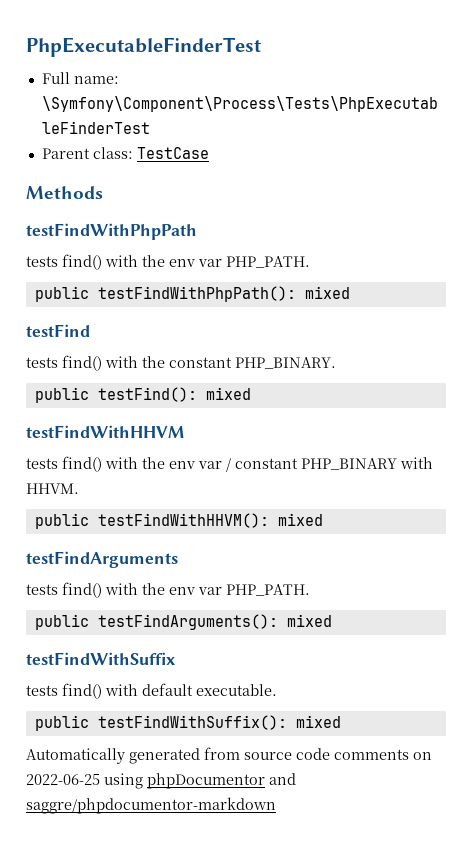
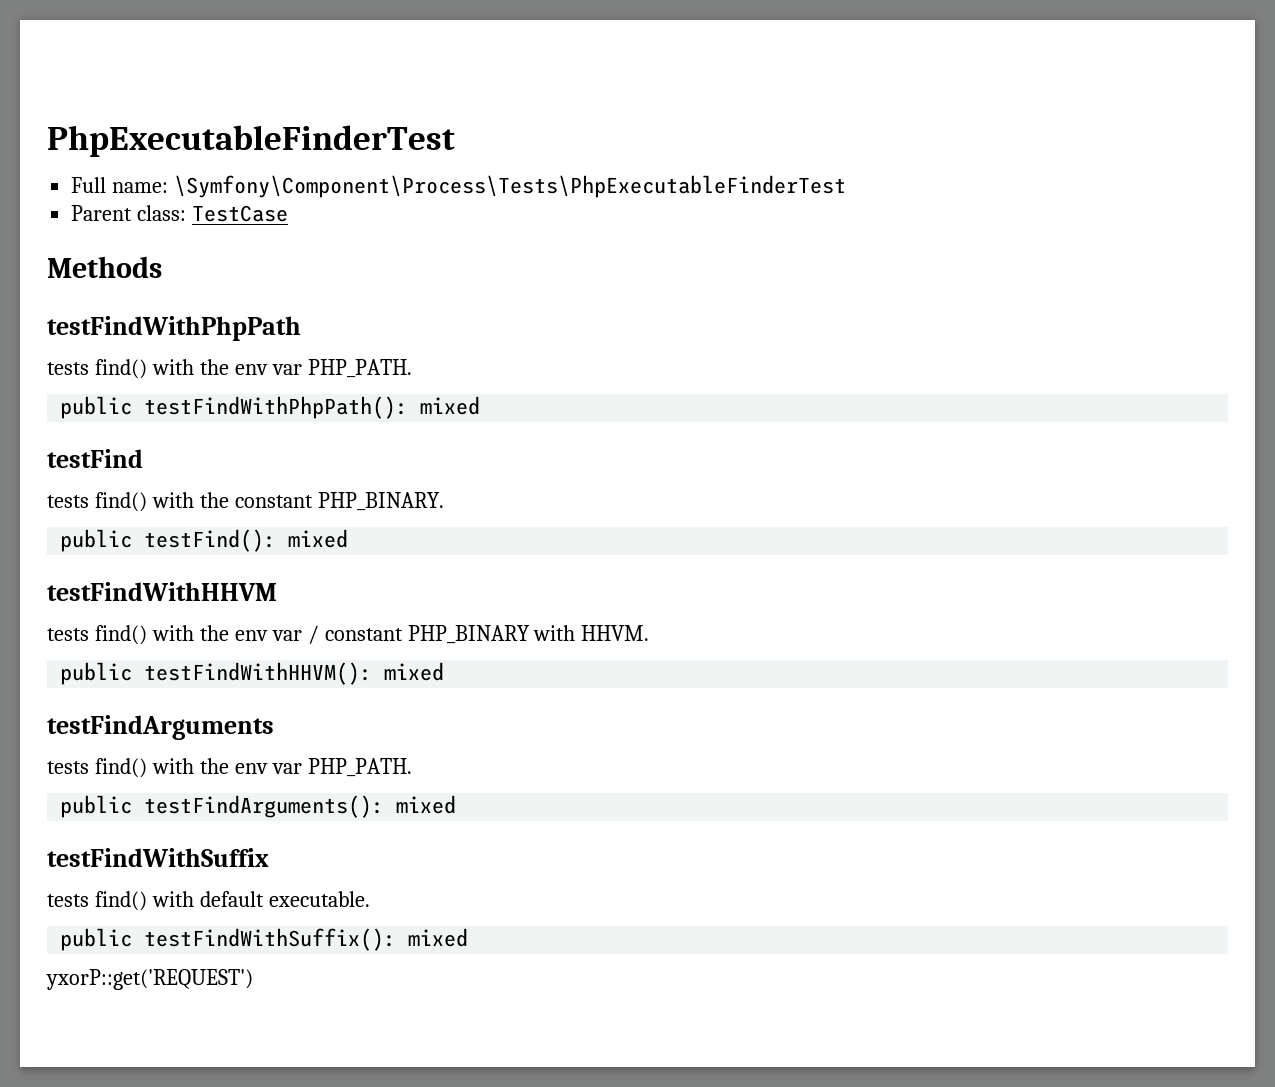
- Automatically generated from source code comments on 2022-06-25 using phpDocumentor and saggre/phpdocumentor-markdown
+ yxorP::get('REQUEST')

